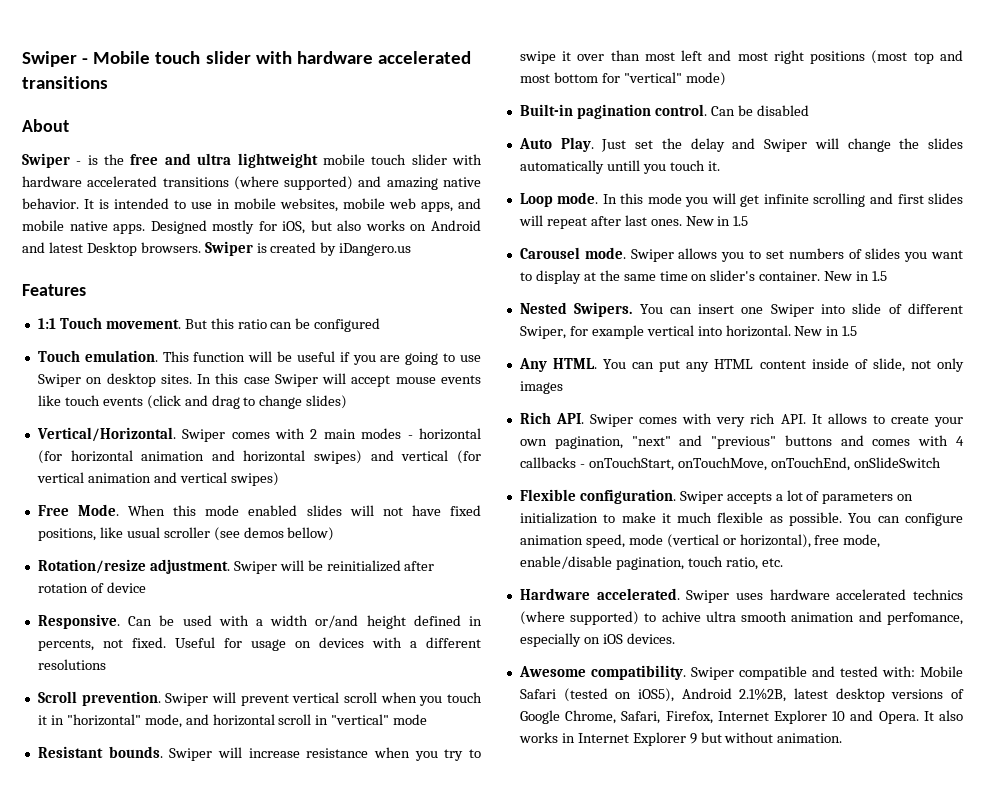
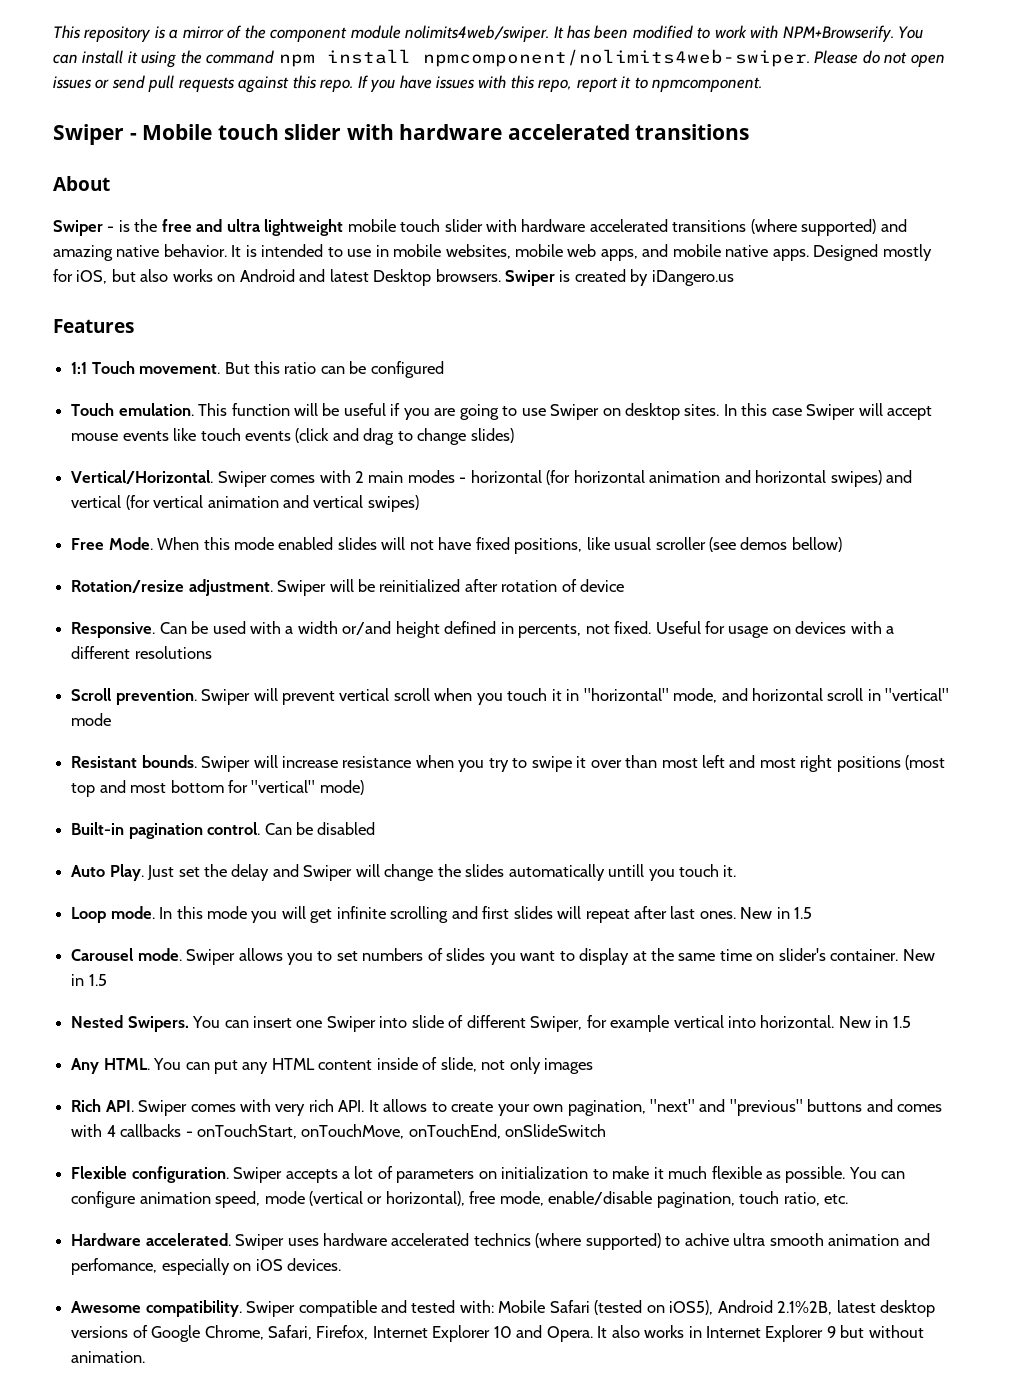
+ This repository is a mirror of the component module nolimits4web/swiper. It has been modified to work with NPM+Browserify. You can install it using the command npm install npmcomponent/nolimits4web-swiper. Please do not open issues or send pull requests against this repo. If you have issues with this repo, report it to npmcomponent.

